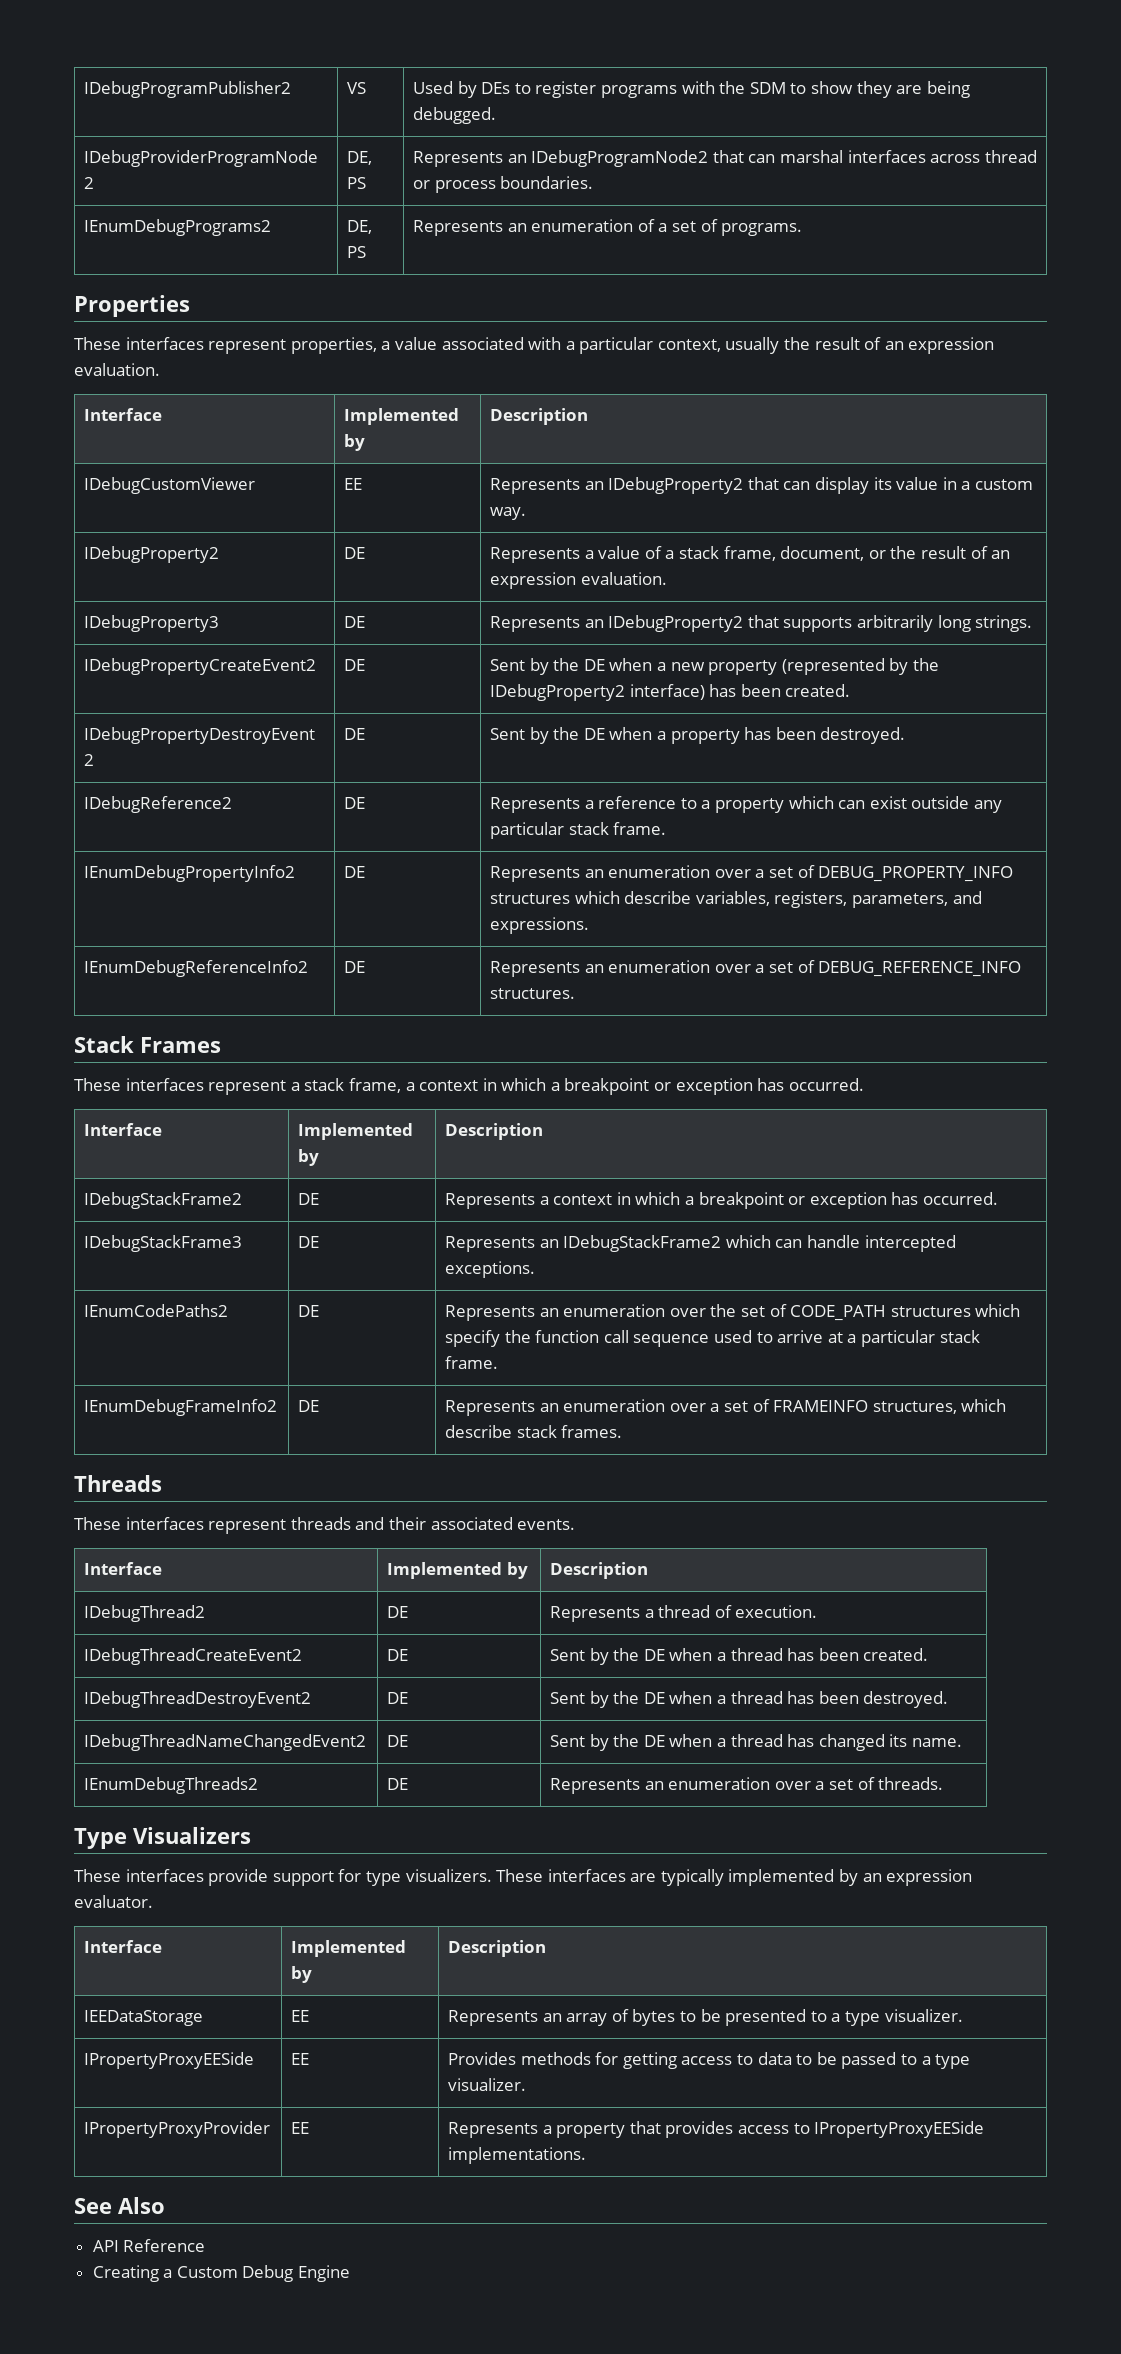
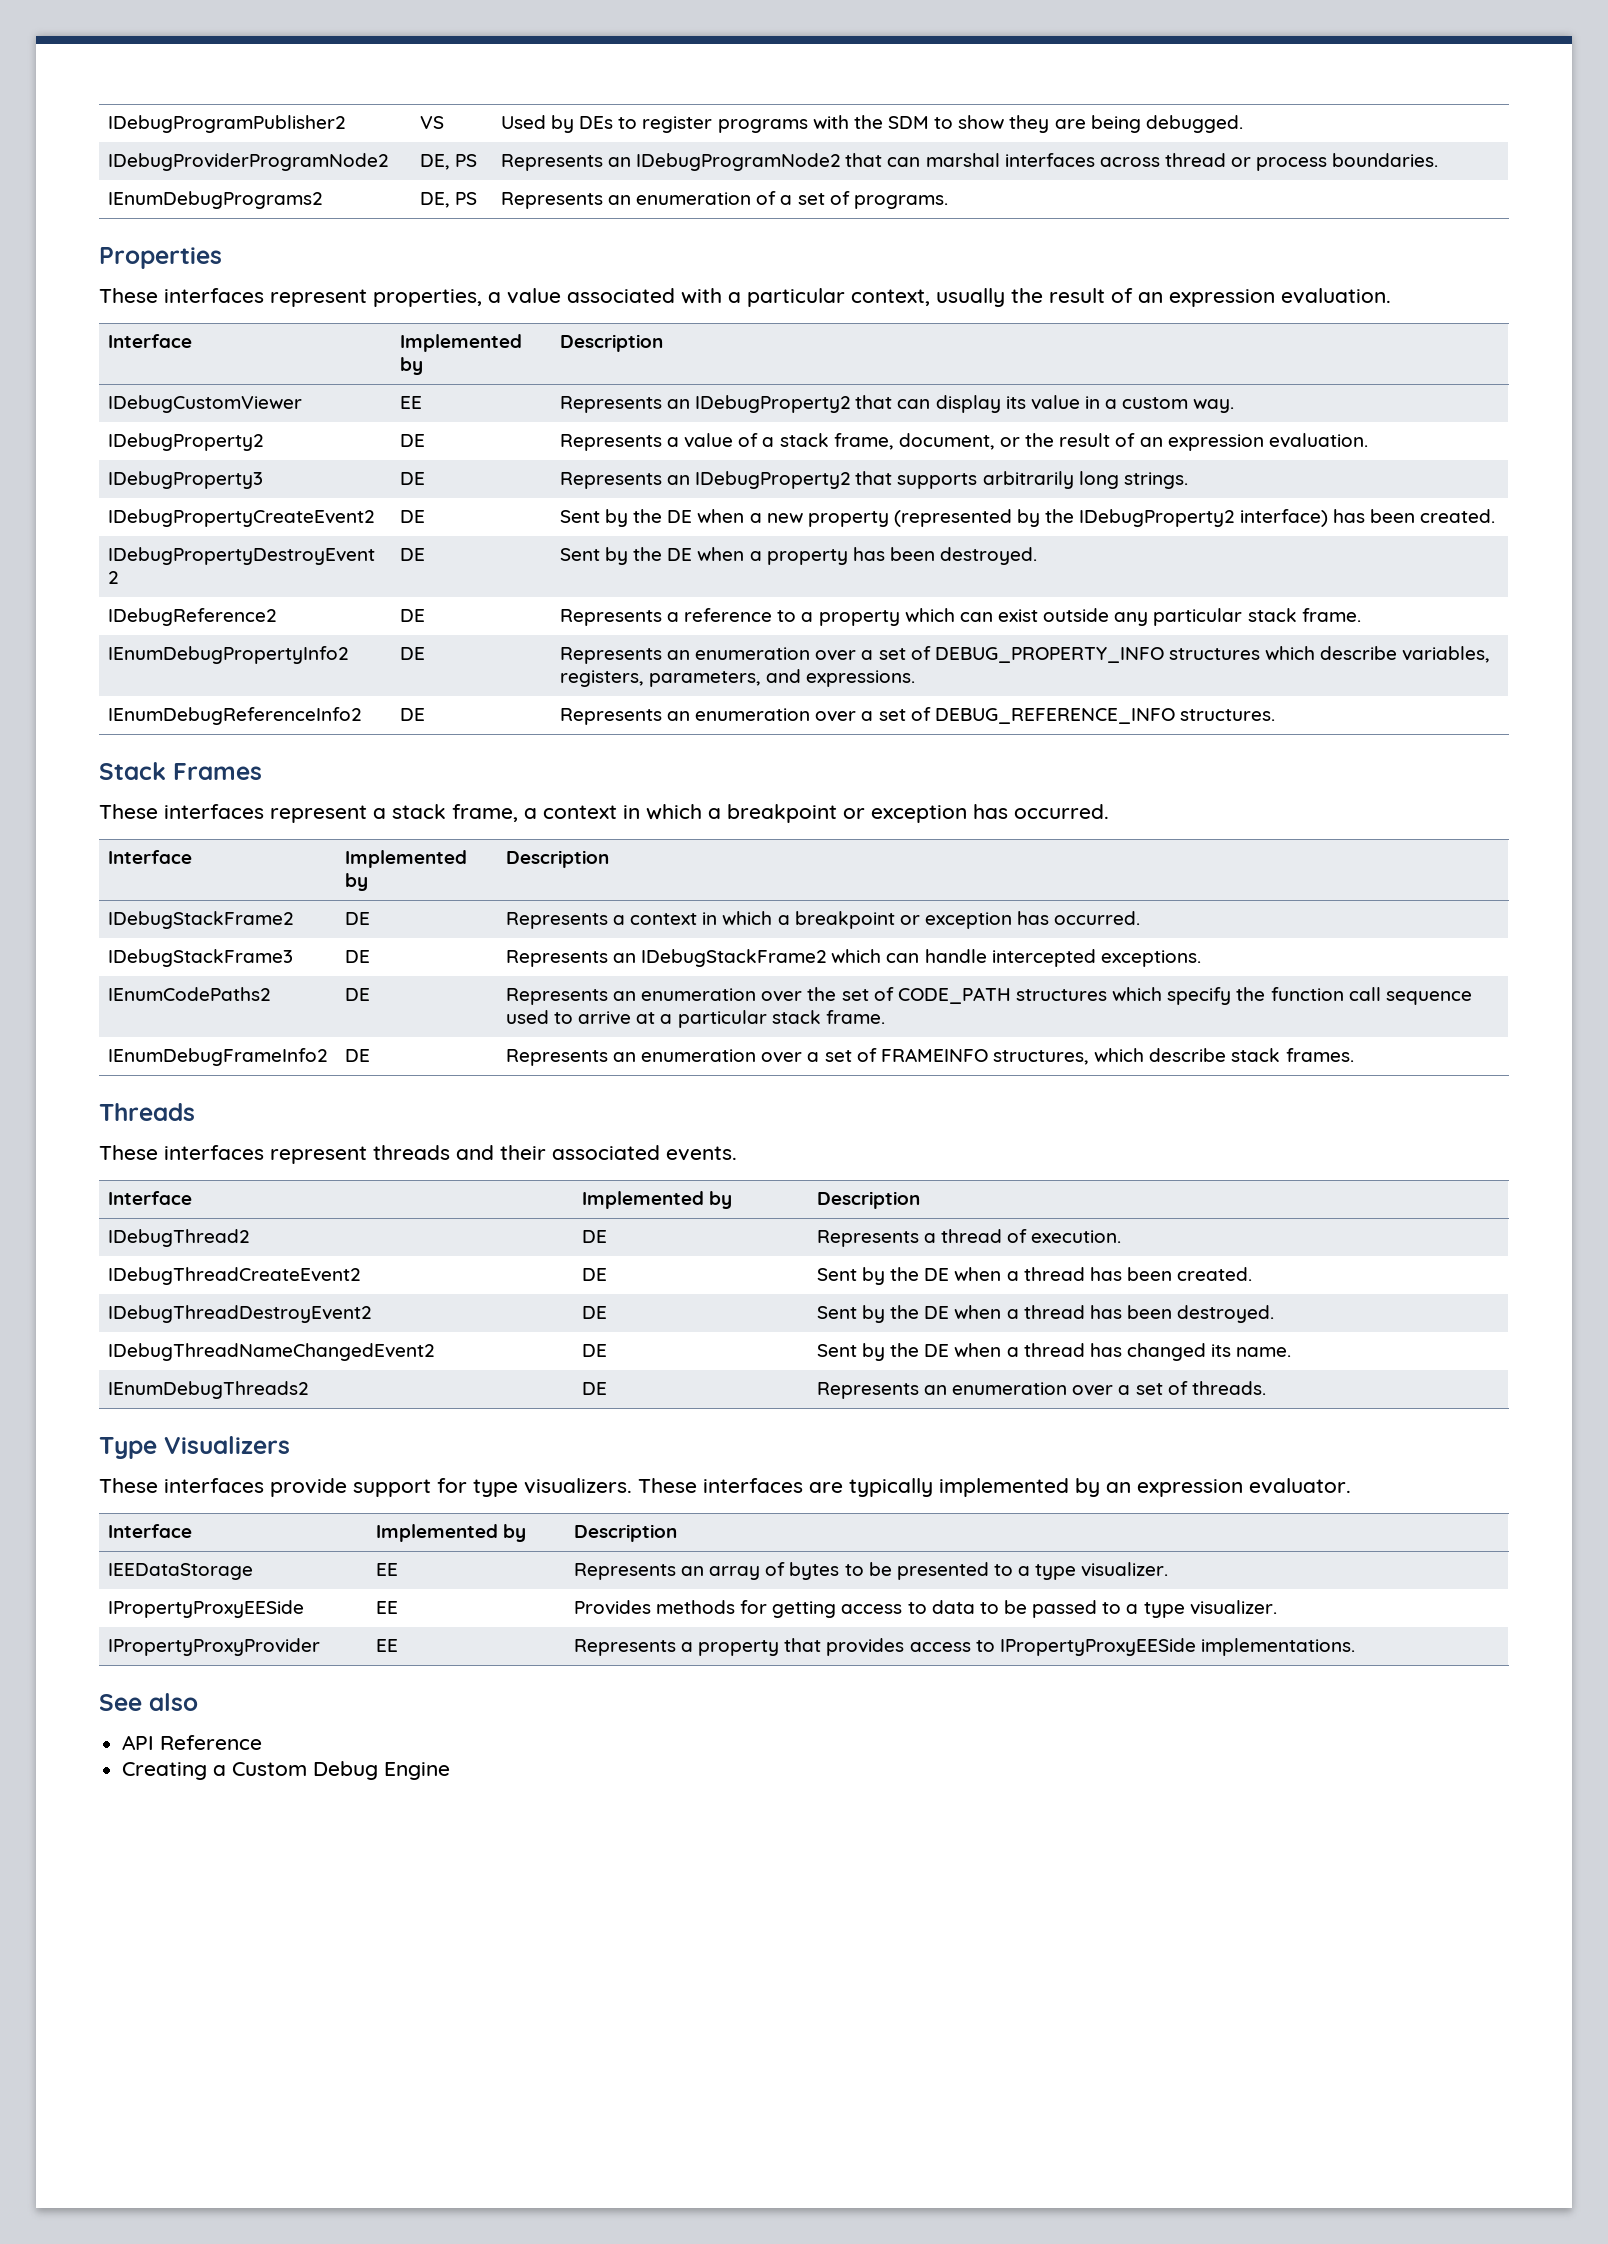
- See Also
+ See also

